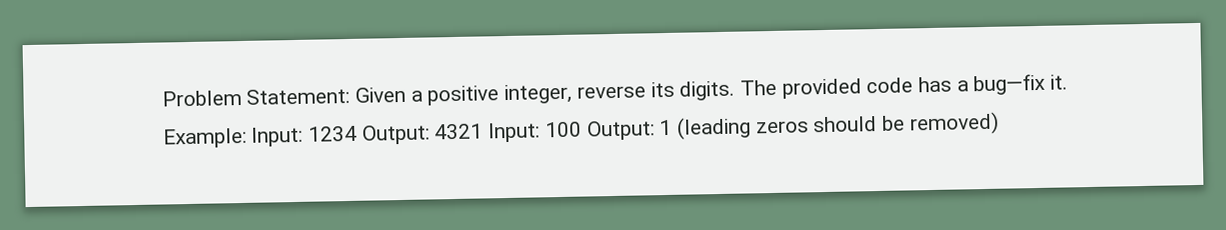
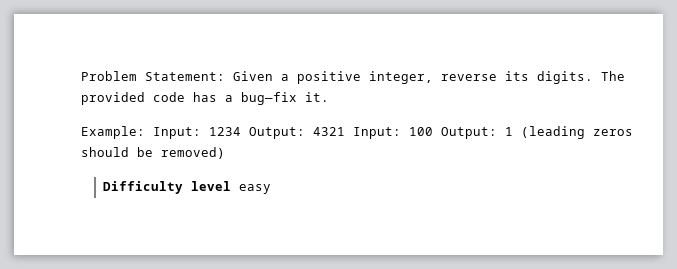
+ Difficulty level easy

